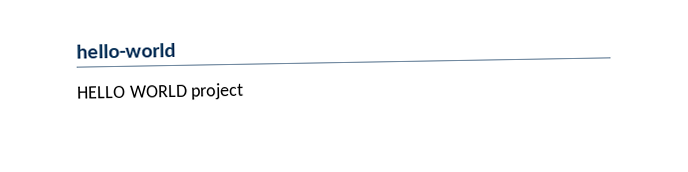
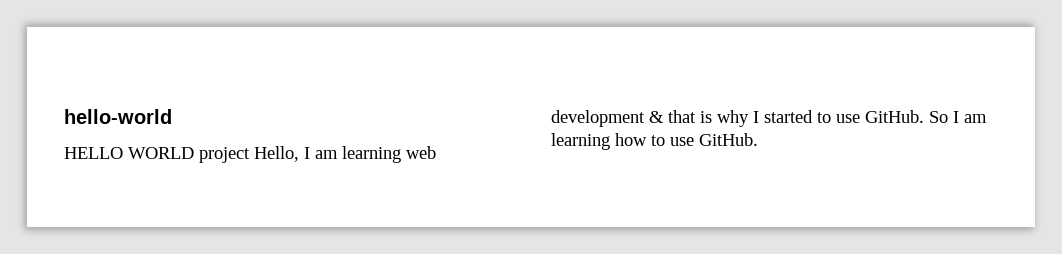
- HELLO WORLD project
+ HELLO WORLD project Hello, I am learning web development & that is why I started to use GitHub. So I am learning how to use GitHub.

